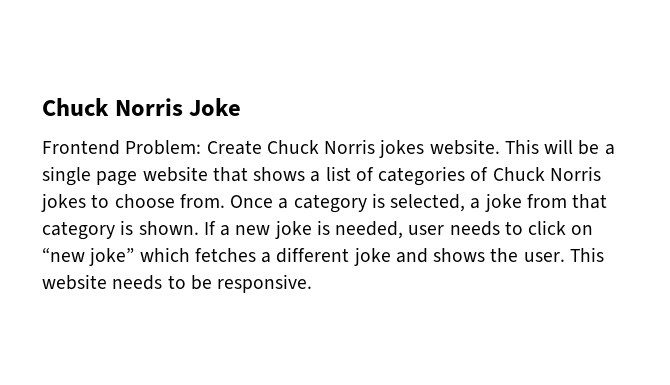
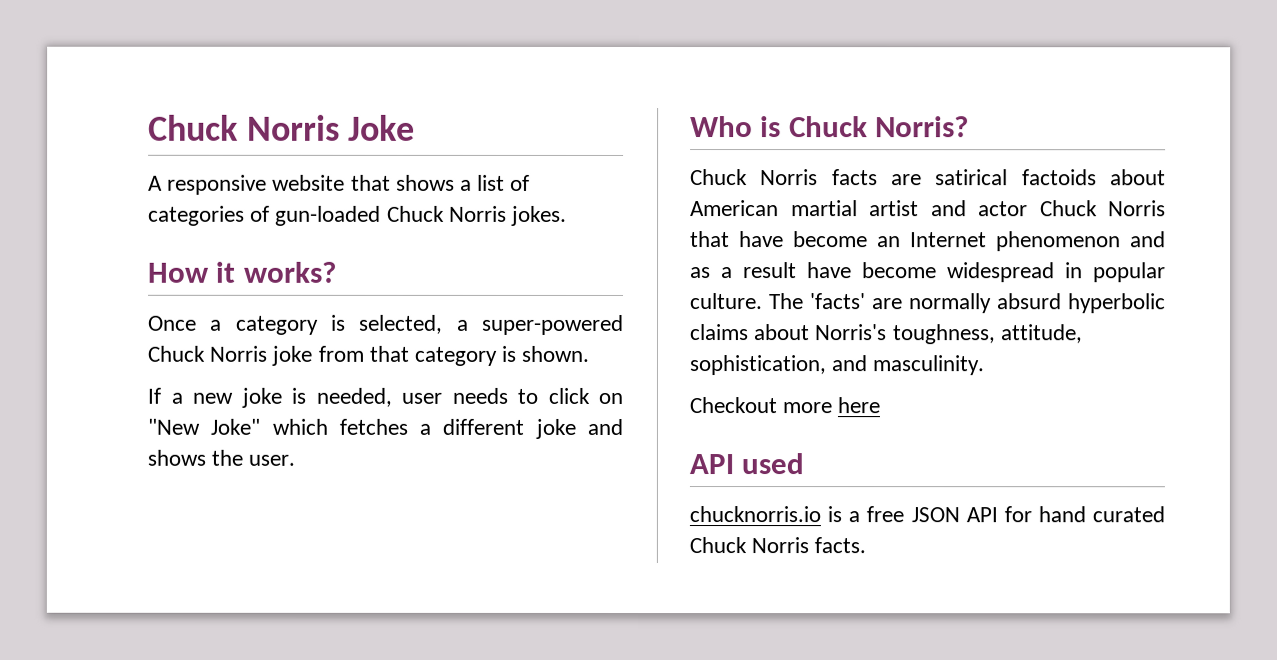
- Frontend Problem: Create Chuck Norris jokes website. This will be a single page website that shows a list of categories of Chuck Norris jokes to choose from. Once a category is selected, a joke from that category is shown. If a new joke is needed, user needs to click on “new joke” which fetches a different joke and shows the user. This website needs to be responsive.
+ A responsive website that shows a list of categories of gun-loaded Chuck Norris jokes.
+ How it works?
+ Once a category is selected, a super-powered Chuck Norris joke from that category is shown.
+ If a new joke is needed, user needs to click on "New Joke" which fetches a different joke and shows the user.
+ Who is Chuck Norris?
+ Chuck Norris facts are satirical factoids about American martial artist and actor Chuck Norris that have become an Internet phenomenon and as a result have become widespread in popular culture. The 'facts' are normally absurd hyperbolic claims about Norris's toughness, attitude, sophistication, and masculinity.
+ Checkout more here
+ API used
+ chucknorris.io is a free JSON API for hand curated Chuck Norris facts.

